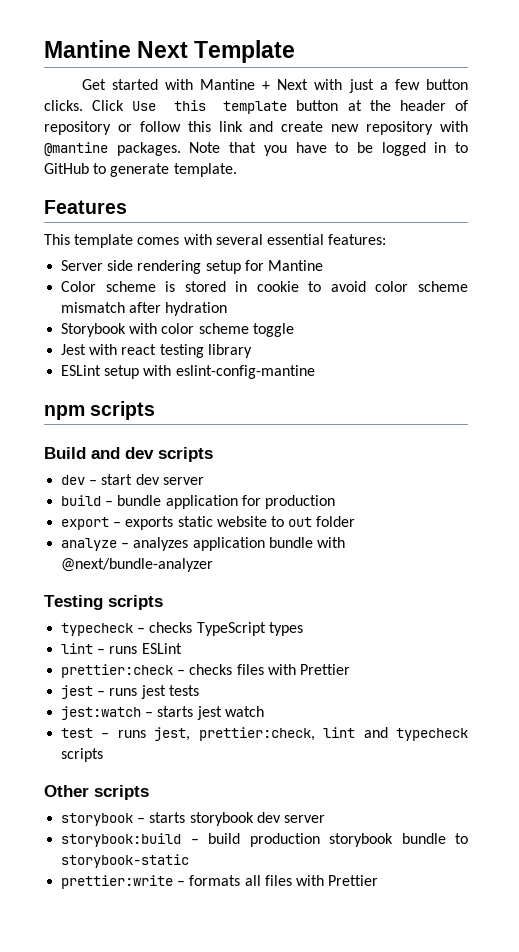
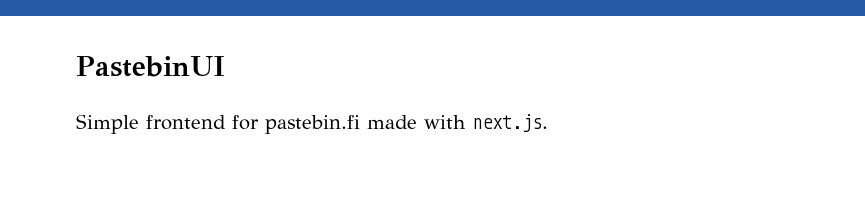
- Mantine Next Template
- Get started with Mantine + Next with just a few button clicks. Click Use this template button at the header of repository or follow this link and create new repository with @mantine packages. Note that you have to be logged in to GitHub to generate template.
- Features
- This template comes with several essential features:
- Server side rendering setup for Mantine
- Color scheme is stored in cookie to avoid color scheme mismatch after hydration
- Storybook with color scheme toggle
- Jest with react testing library
- ESLint setup with eslint-config-mantine
- npm scripts
- Build and dev scripts
- dev – start dev server
- build – bundle application for production
- export – exports static website to out folder
- analyze – analyzes application bundle with @next/bundle-analyzer
- Testing scripts
- typecheck – checks TypeScript types
- lint – runs ESLint
- prettier:check – checks files with Prettier
- jest – runs jest tests
- jest:watch – starts jest watch
- test – runs jest, prettier:check, lint and typecheck scripts
- Other scripts
- storybook – starts storybook dev server
- storybook:build – build production storybook bundle to storybook-static
- prettier:write – formats all files with Prettier
+ PastebinUI
+ Simple frontend for pastebin.fi made with next.js.

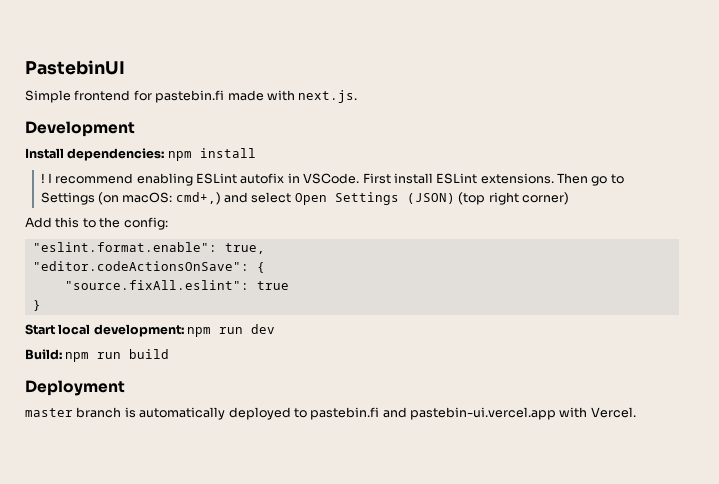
+ Development
+ Install dependencies: npm install
+ ! I recommend enabling ESLint autofix in VSCode. First install ESLint extensions. Then go to Settings (on macOS: cmd+,) and select Open Settings (JSON) (top right corner)
+ Add this to the config:
+ "eslint.format.enable": true,
+ "editor.codeActionsOnSave": {
+ "source.fixAll.eslint": true
+ }
+ Start local development: npm run dev
+ Build: npm run build
+ Deployment
+ master branch is automatically deployed to pastebin.fi and pastebin-ui.vercel.app with Vercel.

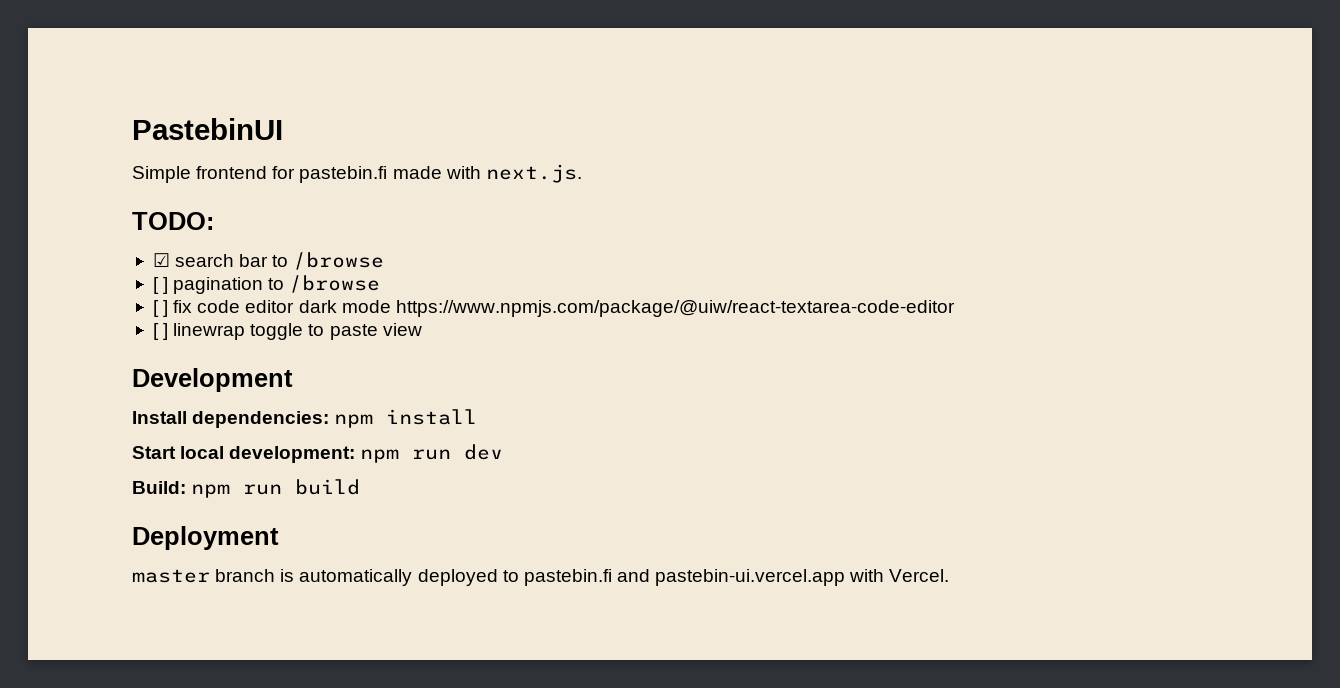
+ TODO:
+ ☑ search bar to /browse
+ [ ] pagination to /browse
+ [ ] fix code editor dark mode https://www.npmjs.com/package/@uiw/react-textarea-code-editor
+ [ ] linewrap toggle to paste view
- ! I recommend enabling ESLint autofix in VSCode. First install ESLint extensions. Then go to Settings (on macOS: cmd+,) and select Open Settings (JSON) (top right corner)
- Add this to the config:
- "eslint.format.enable": true,
- "editor.codeActionsOnSave": {
- "source.fixAll.eslint": true
- }

